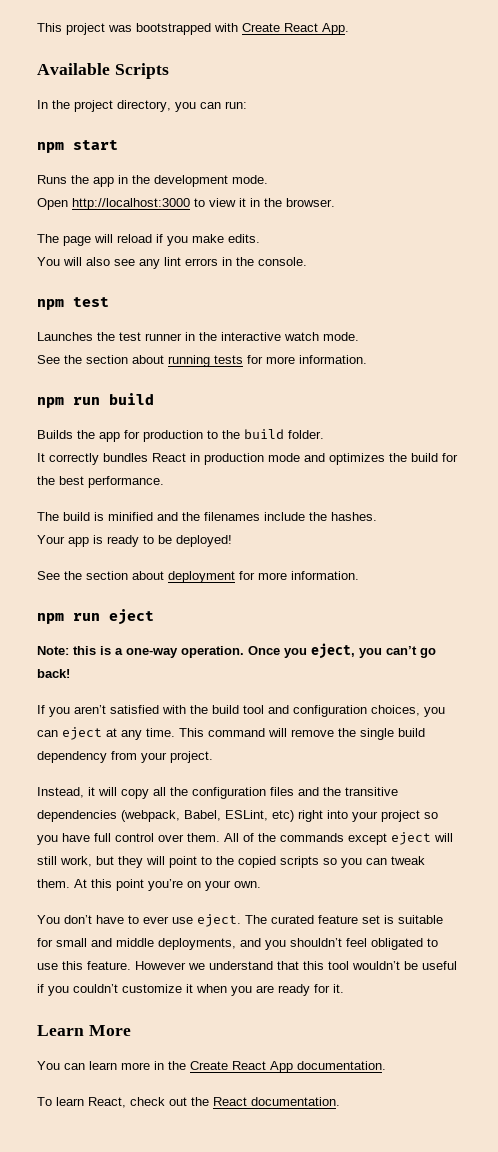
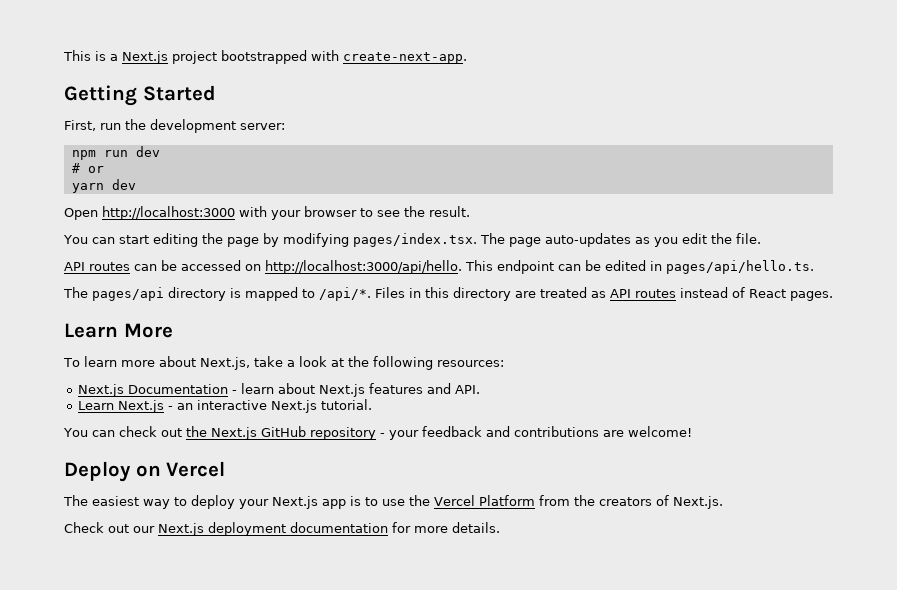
- This project was bootstrapped with Create React App.
- Available Scripts
- In the project directory, you can run:
- npm start
- Runs the app in the development mode.
- Open http://localhost:3000 to view it in the browser.
- The page will reload if you make edits.
- You will also see any lint errors in the console.
- npm test
- Launches the test runner in the interactive watch mode.
- See the section about running tests for more information.
- npm run build
- Builds the app for production to the build folder.
- It correctly bundles React in production mode and optimizes the build for the best performance.
- The build is minified and the filenames include the hashes.
- Your app is ready to be deployed!
- See the section about deployment for more information.
- npm run eject
- Note: this is a one-way operation. Once you eject, you can’t go back!
- If you aren’t satisfied with the build tool and configuration choices, you can eject at any time. This command will remove the single build dependency from your project.
- Instead, it will copy all the configuration files and the transitive dependencies (webpack, Babel, ESLint, etc) right into your project so you have full control over them. All of the commands except eject will still work, but they will point to the copied scripts so you can tweak them. At this point you’re on your own.
- You don’t have to ever use eject. The curated feature set is suitable for small and middle deployments, and you shouldn’t feel obligated to use this feature. However we understand that this tool wouldn’t be useful if you couldn’t customize it when you are ready for it.
+ This is a Next.js project bootstrapped with create-next-app.
+ Getting Started
+ First, run the development server:
+ npm run dev
+ # or
+ yarn dev
+ Open http://localhost:3000 with your browser to see the result.
+ You can start editing the page by modifying pages/index.tsx. The page auto-updates as you edit the file.
+ API routes can be accessed on http://localhost:3000/api/hello. This endpoint can be edited in pages/api/hello.ts.
+ The pages/api directory is mapped to /api/*. Files in this directory are treated as API routes instead of React pages.
  Learn More
- You can learn more in the Create React App documentation.
- To learn React, check out the React documentation.
+ To learn more about Next.js, take a look at the following resources:
+ Next.js Documentation - learn about Next.js features and API.
+ Learn Next.js - an interactive Next.js tutorial.
+ You can check out the Next.js GitHub repository - your feedback and contributions are welcome!
+ Deploy on Vercel
+ The easiest way to deploy your Next.js app is to use the Vercel Platform from the creators of Next.js.
+ Check out our Next.js deployment documentation for more details.

